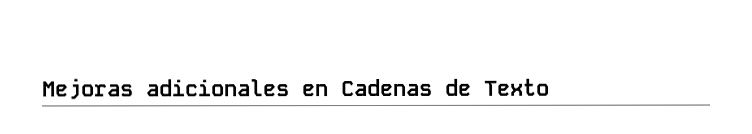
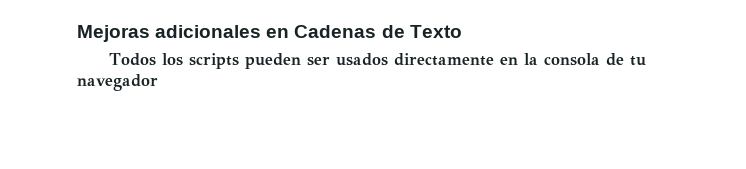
+ Todos los scripts pueden ser usados directamente en la consola de tu navegador

